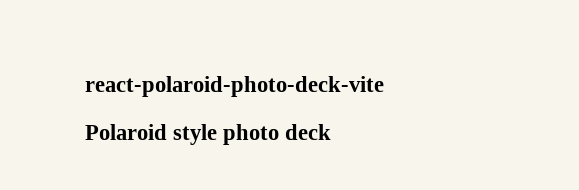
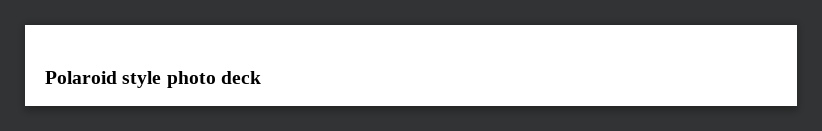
- react-polaroid-photo-deck-vite

